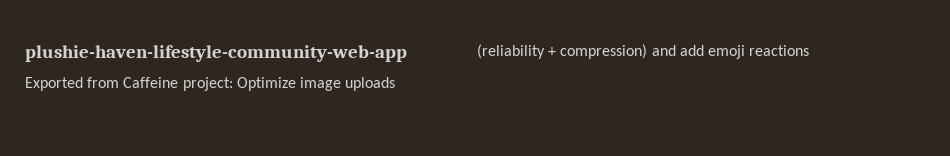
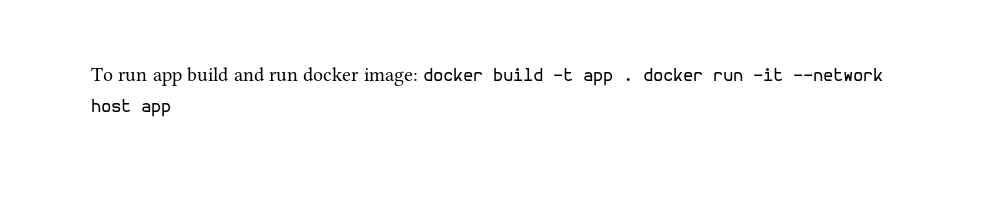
- plushie-haven-lifestyle-community-web-app
- Exported from Caffeine project: Optimize image uploads (reliability + compression) and add emoji reactions
+ To run app build and run docker image: docker build -t app . docker run -it --network host app

